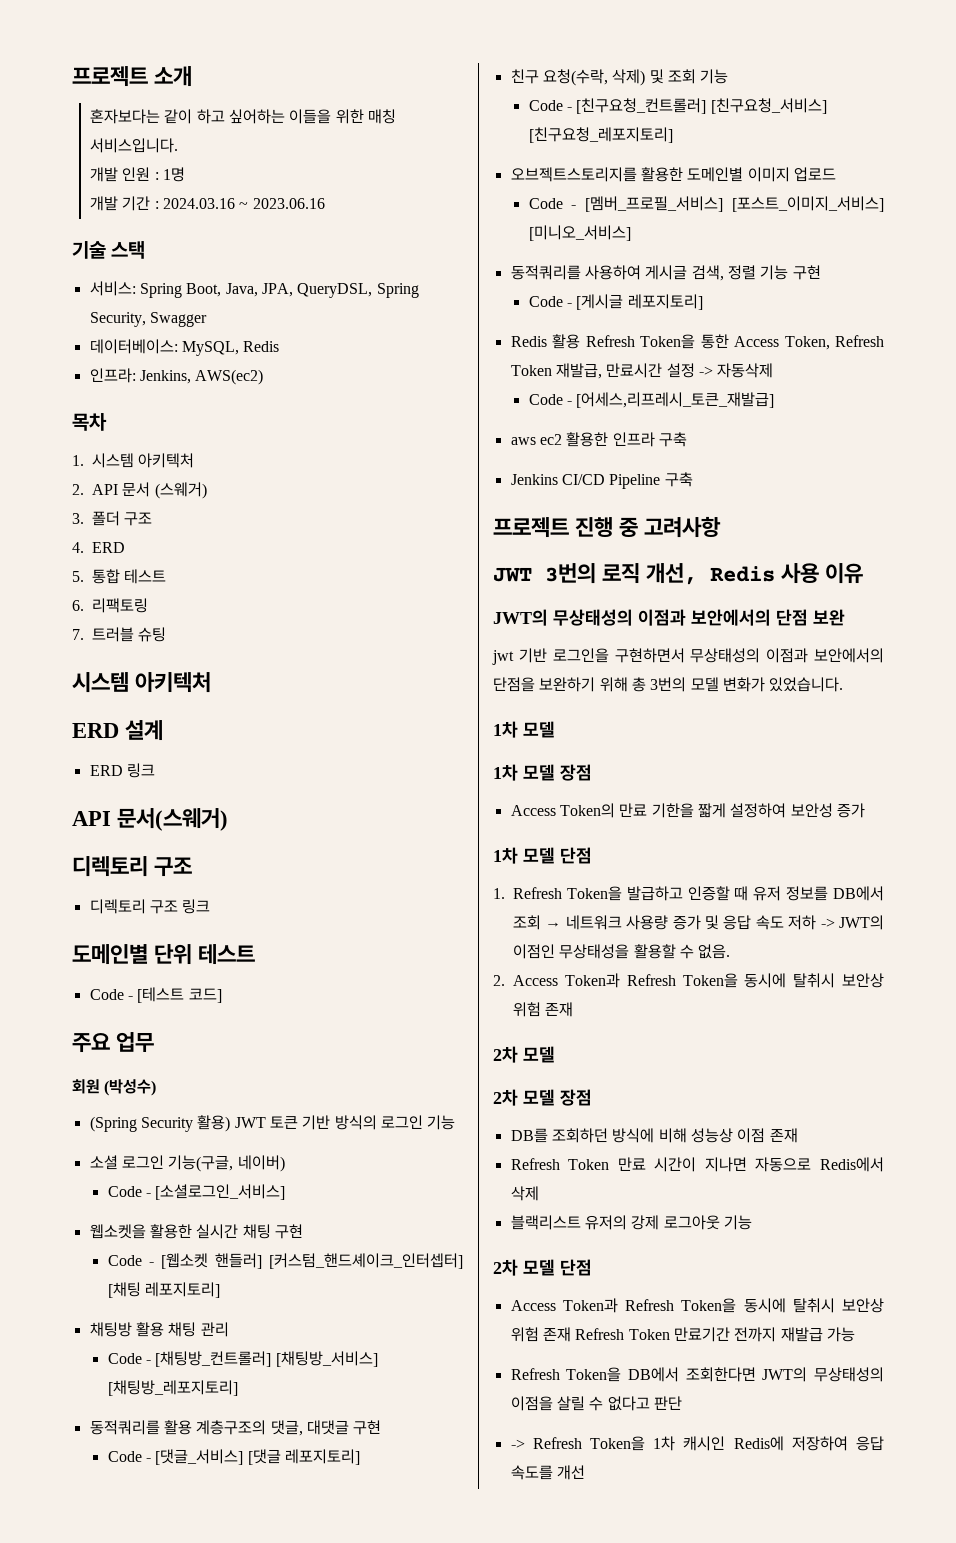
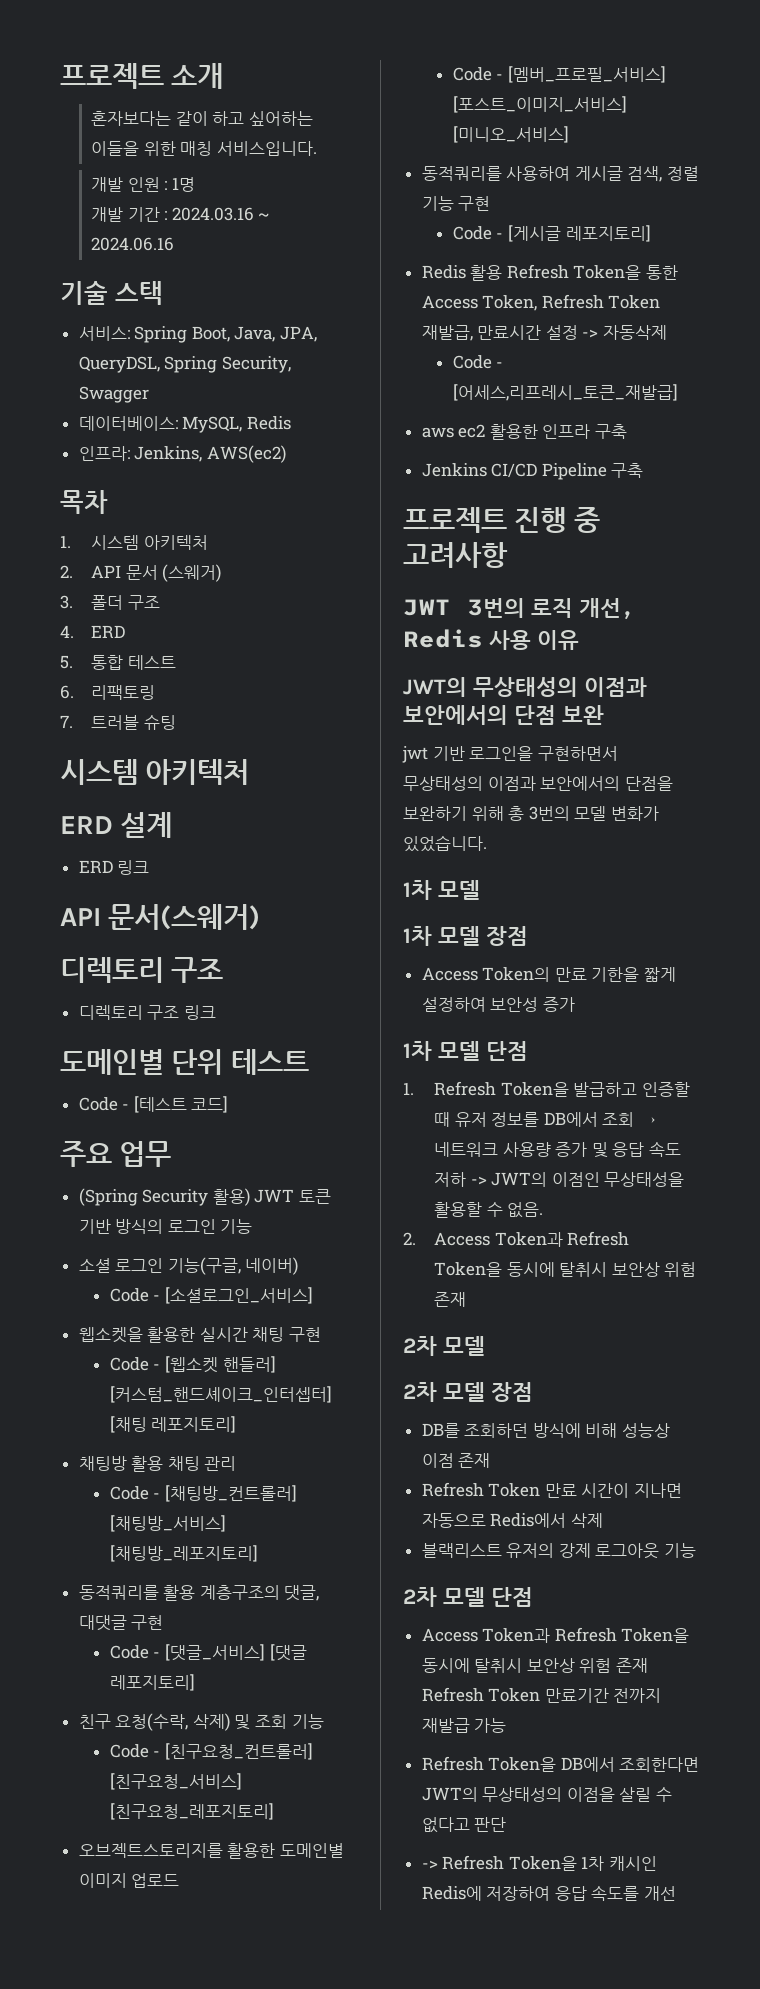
- 개발 기간 : 2024.03.16 ~ 2023.06.16
+ 개발 기간 : 2024.03.16 ~ 2024.06.16
- 회원 (박성수)

